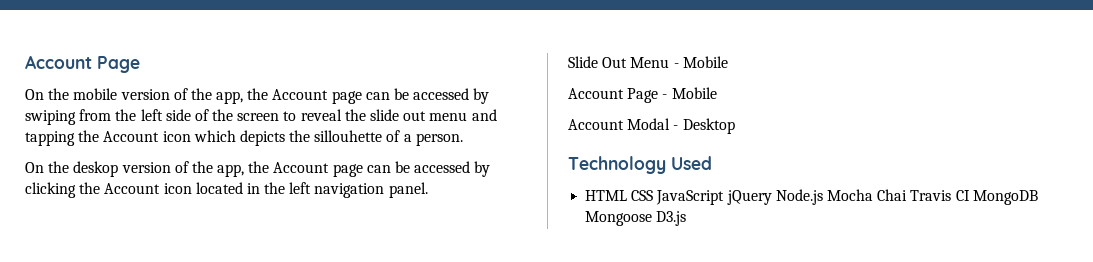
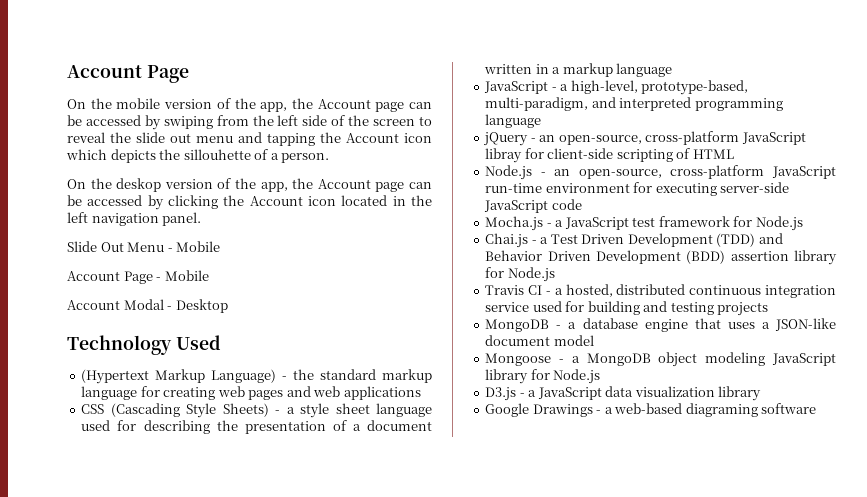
- HTML CSS JavaScript jQuery Node.js Mocha Chai Travis CI MongoDB Mongoose D3.js
+ (Hypertext Markup Language) - the standard markup language for creating web pages and web applications
+ CSS (Cascading Style Sheets) - a style sheet language used for describing the presentation of a document written in a markup language
+ JavaScript - a high-level, prototype-based, multi-paradigm, and interpreted programming language
+ jQuery - an open-source, cross-platform JavaScript libray for client-side scripting of HTML
+ Node.js - an open-source, cross-platform JavaScript run-time environment for executing server-side JavaScript code
+ Mocha.js - a JavaScript test framework for Node.js
+ Chai.js - a Test Driven Development (TDD) and Behavior Driven Development (BDD) assertion library for Node.js
+ Travis CI - a hosted, distributed continuous integration service used for building and testing projects
+ MongoDB - a database engine that uses a JSON-like document model
+ Mongoose - a MongoDB object modeling JavaScript library for Node.js
+ D3.js - a JavaScript data visualization library
+ Google Drawings - a web-based diagraming software

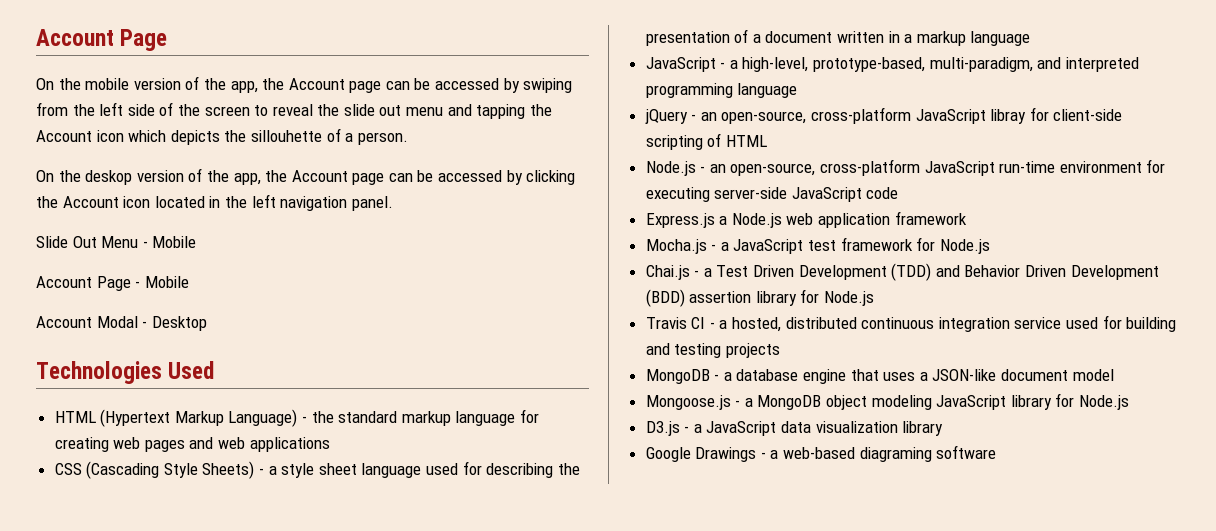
- Technology Used
+ Technologies Used
- (Hypertext Markup Language) - the standard markup language for creating web pages and web applications
+ HTML (Hypertext Markup Language) - the standard markup language for creating web pages and web applications
+ Express.js a Node.js web application framework
- Mongoose - a MongoDB object modeling JavaScript library for Node.js
+ Mongoose.js - a MongoDB object modeling JavaScript library for Node.js

